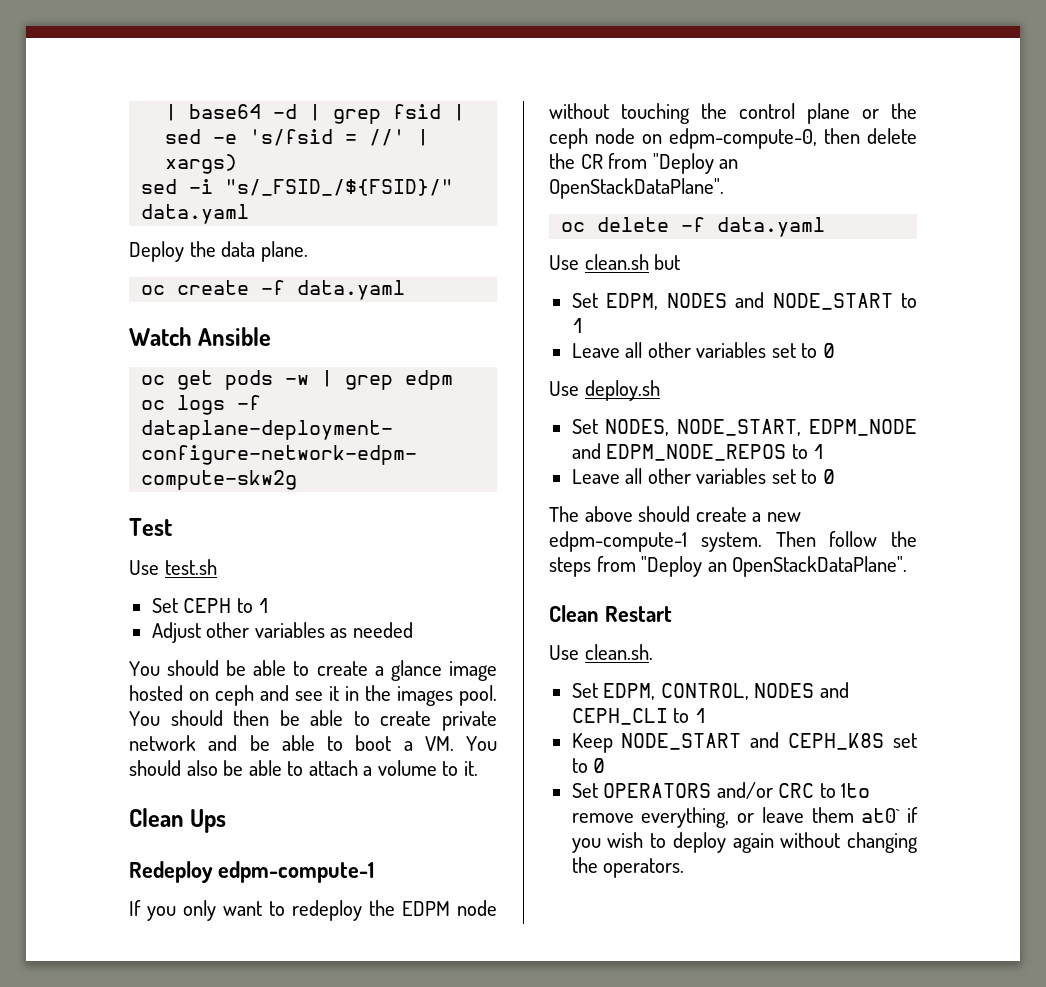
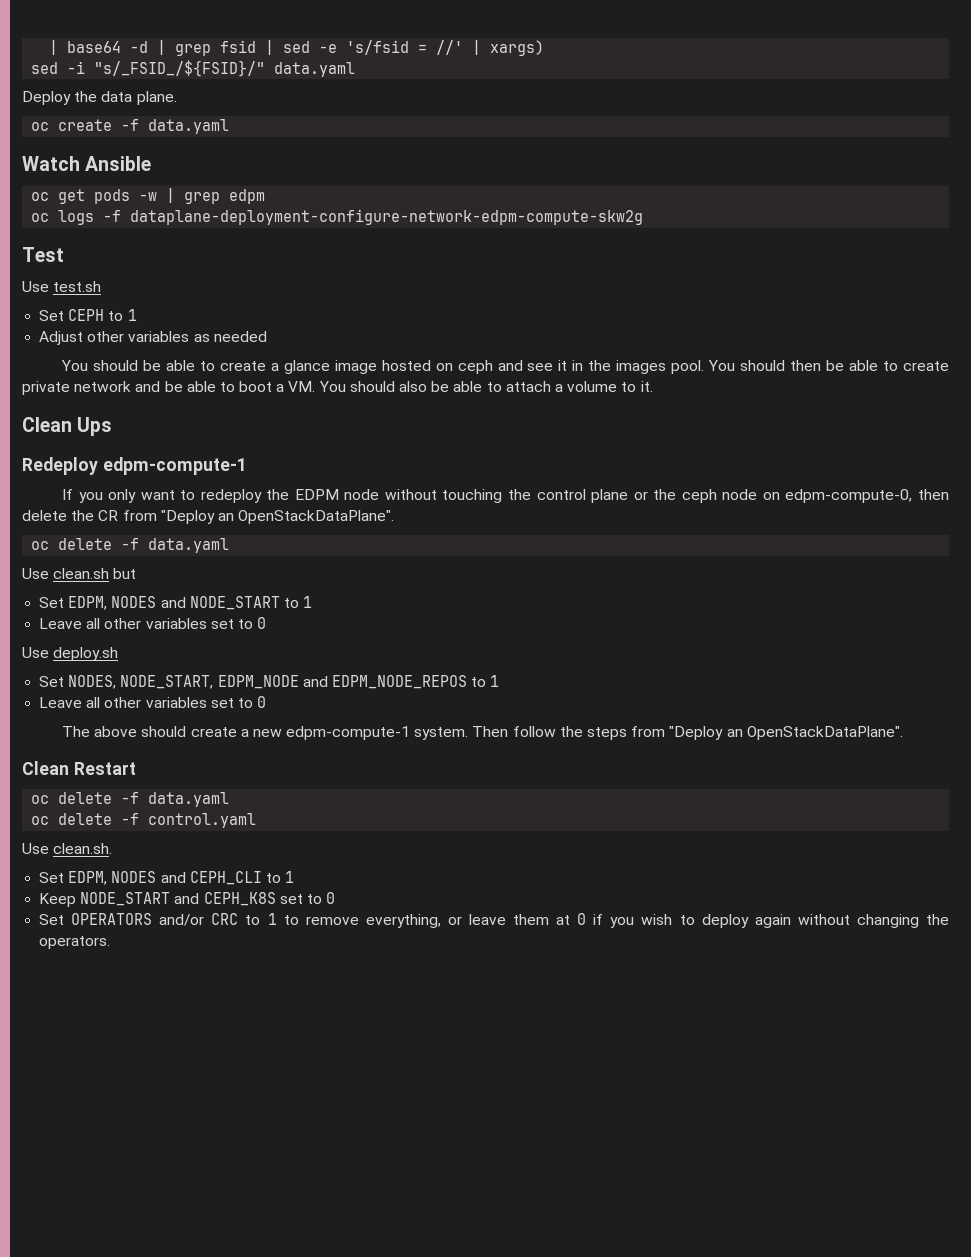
  Clean Restart
+ oc delete -f data.yaml
+ oc delete -f control.yaml
- Set EDPM, CONTROL, NODES and CEPH_CLI to 1
+ Set EDPM, NODES and CEPH_CLI to 1
- Set OPERATORS and/or CRC to 1to remove everything, or leave them at0` if you wish to deploy again without changing the operators.
+ Set OPERATORS and/or CRC to 1 to remove everything, or leave them at 0 if you wish to deploy again without changing the operators.

